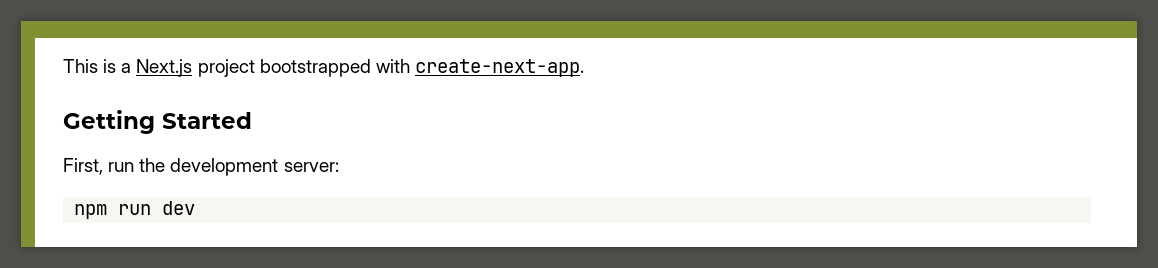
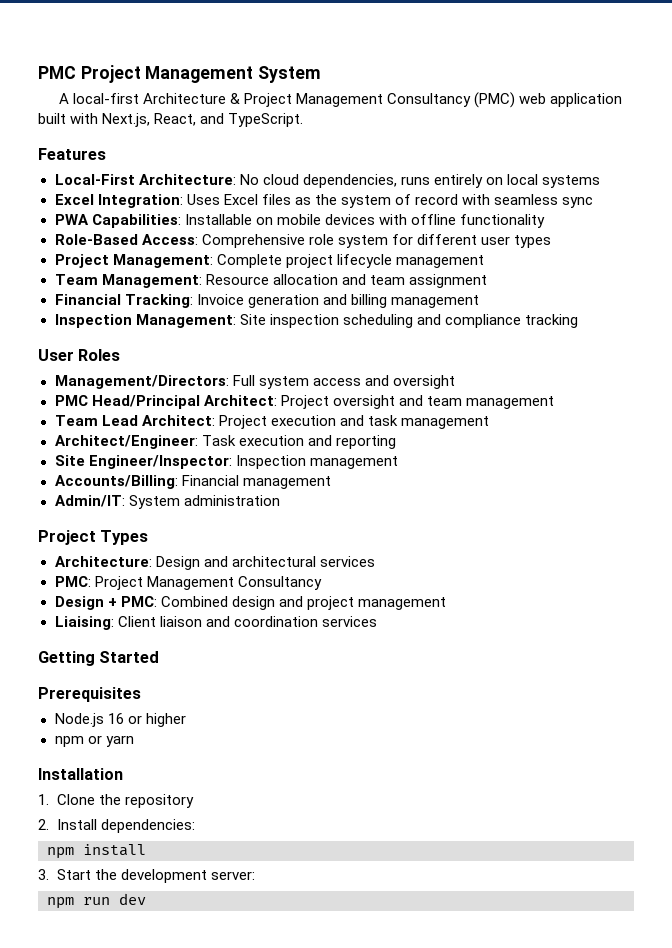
- This is a Next.js project bootstrapped with create-next-app.
+ PMC Project Management System
+ A local-first Architecture & Project Management Consultancy (PMC) web application built with Next.js, React, and TypeScript.
+ Features
+ Local-First Architecture: No cloud dependencies, runs entirely on local systems
+ Excel Integration: Uses Excel files as the system of record with seamless sync
+ PWA Capabilities: Installable on mobile devices with offline functionality
+ Role-Based Access: Comprehensive role system for different user types
+ Project Management: Complete project lifecycle management
+ Team Management: Resource allocation and team assignment
+ Financial Tracking: Invoice generation and billing management
+ Inspection Management: Site inspection scheduling and compliance tracking
+ User Roles
+ Management/Directors: Full system access and oversight
+ PMC Head/Principal Architect: Project oversight and team management
+ Team Lead Architect: Project execution and task management
+ Architect/Engineer: Task execution and reporting
+ Site Engineer/Inspector: Inspection management
+ Accounts/Billing: Financial management
+ Admin/IT: System administration
+ Project Types
+ Architecture: Design and architectural services
+ PMC: Project Management Consultancy
+ Design + PMC: Combined design and project management
+ Liaising: Client liaison and coordination services
  Getting Started
- First, run the development server:
+ Prerequisites
+ Node.js 16 or higher
+ npm or yarn
+ Installation
+ 1. Clone the repository
+ 2. Install dependencies:
+ npm install
+ 3. Start the development server:

